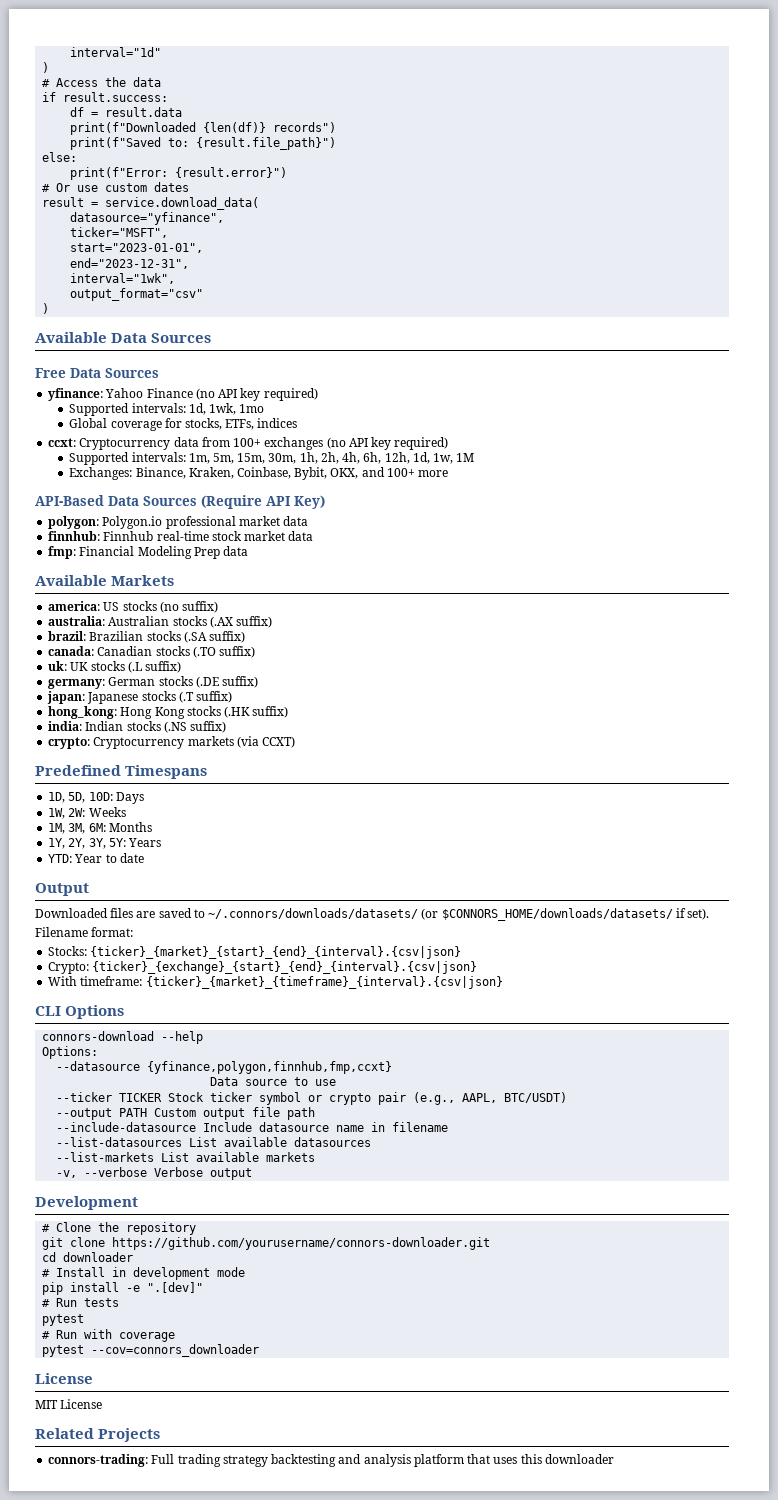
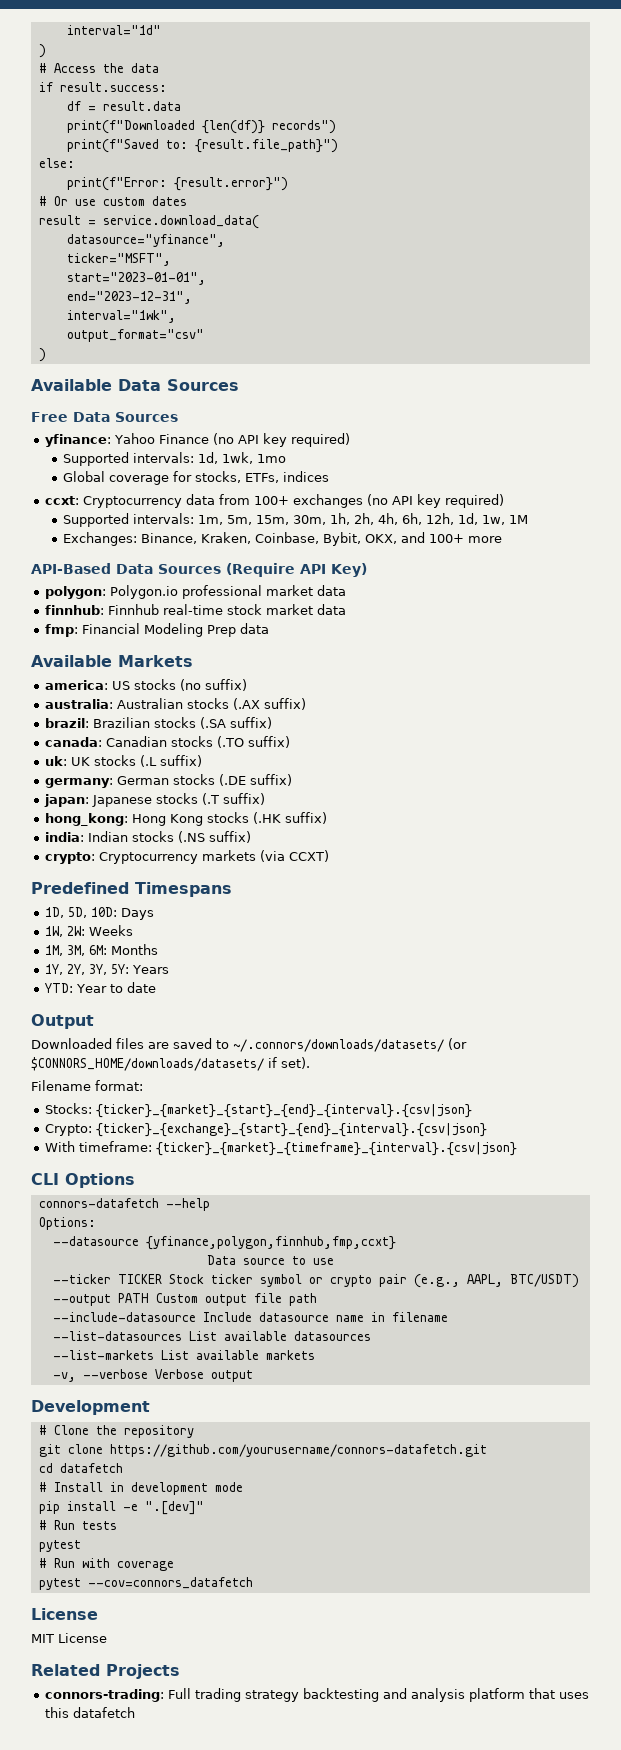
- connors-download --help
+ connors-datafetch --help
- git clone https://github.com/yourusername/connors-downloader.git
+ git clone https://github.com/yourusername/connors-datafetch.git
- cd downloader
+ cd datafetch
- pytest --cov=connors_downloader
+ pytest --cov=connors_datafetch
- connors-trading: Full trading strategy backtesting and analysis platform that uses this downloader
+ connors-trading: Full trading strategy backtesting and analysis platform that uses this datafetch

